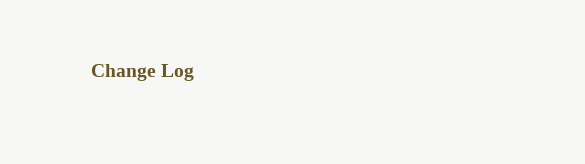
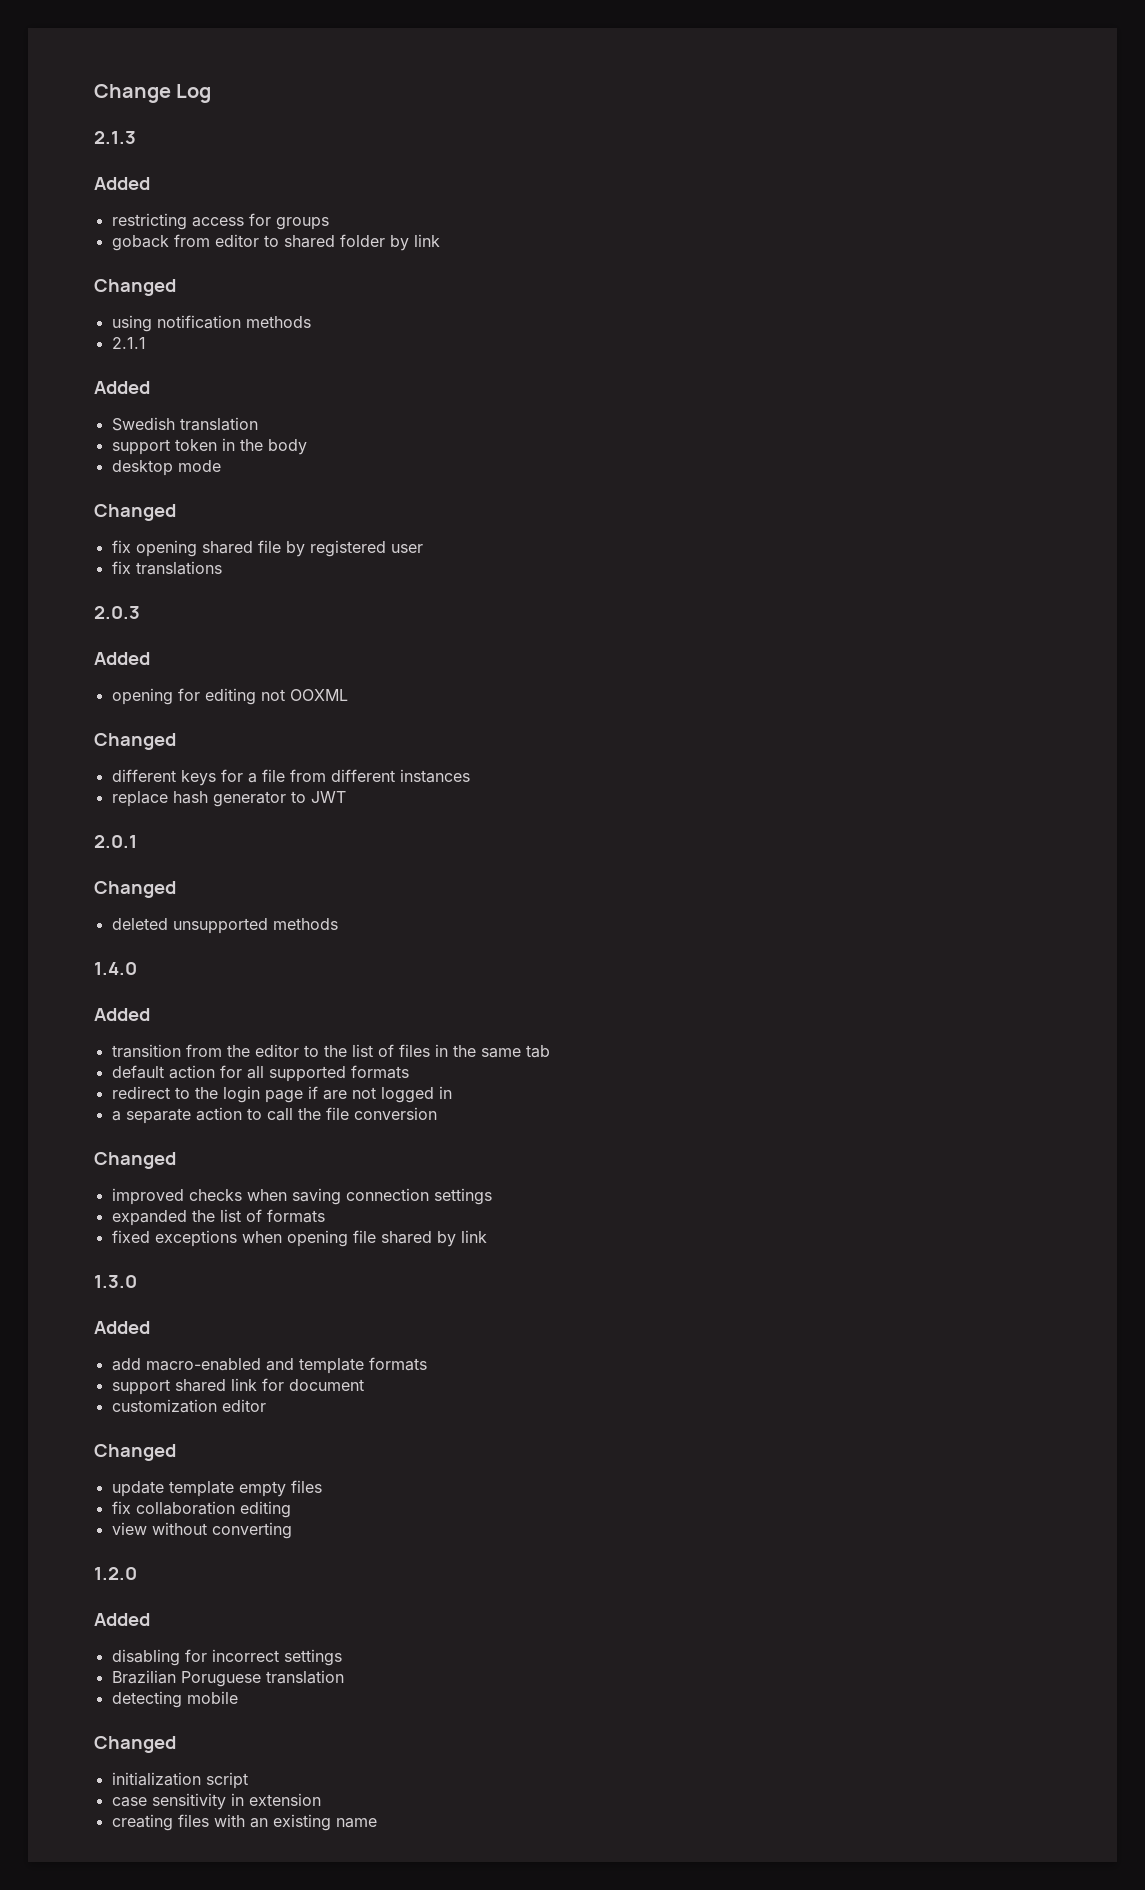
+ 2.1.3
+ Added
+ restricting access for groups
+ goback from editor to shared folder by link
+ Changed
+ using notification methods
+ 2.1.1
+ Added
+ Swedish translation
+ support token in the body
+ desktop mode
+ Changed
+ fix opening shared file by registered user
+ fix translations
+ 2.0.3
+ Added
+ opening for editing not OOXML
+ Changed
+ different keys for a file from different instances
+ replace hash generator to JWT
+ 2.0.1
+ Changed
+ deleted unsupported methods
+ 1.4.0
+ Added
+ transition from the editor to the list of files in the same tab
+ default action for all supported formats
+ redirect to the login page if are not logged in
+ a separate action to call the file conversion
+ Changed
+ improved checks when saving connection settings
+ expanded the list of formats
+ fixed exceptions when opening file shared by link
+ 1.3.0
+ Added
+ add macro-enabled and template formats
+ support shared link for document
+ customization editor
+ Changed
+ update template empty files
+ fix collaboration editing
+ view without converting
+ 1.2.0
+ Added
+ disabling for incorrect settings
+ Brazilian Poruguese translation
+ detecting mobile
+ Changed
+ initialization script
+ case sensitivity in extension
+ сreating files with an existing name

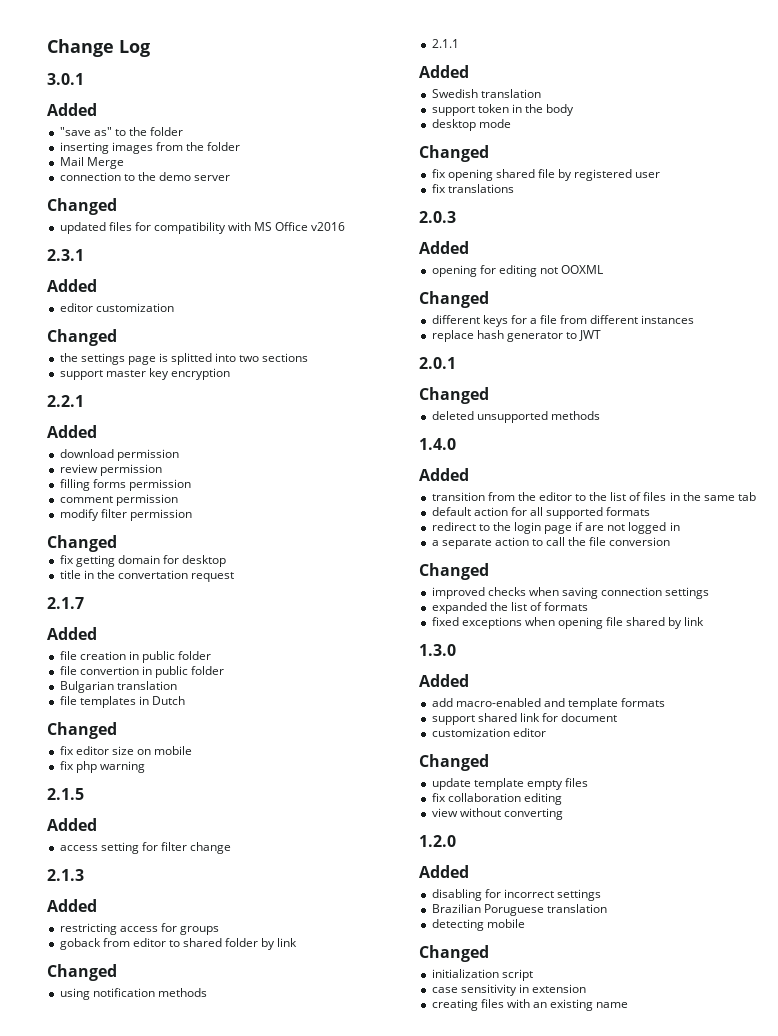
+ 3.0.1
+ Added
+ "save as" to the folder
+ inserting images from the folder
+ Mail Merge
+ connection to the demo server
+ Changed
+ updated files for compatibility with MS Office v2016
+ 2.3.1
+ Added
+ editor customization
+ Changed
+ the settings page is splitted into two sections
+ support master key encryption
+ 2.2.1
+ Added
+ download permission
+ review permission
+ filling forms permission
+ comment permission
+ modify filter permission
+ Changed
+ fix getting domain for desktop
+ title in the convertation request
+ 2.1.7
+ Added
+ file creation in public folder
+ file convertion in public folder
+ Bulgarian translation
+ file templates in Dutch
+ Changed
+ fix editor size on mobile
+ fix php warning
+ 2.1.5
+ Added
+ access setting for filter change

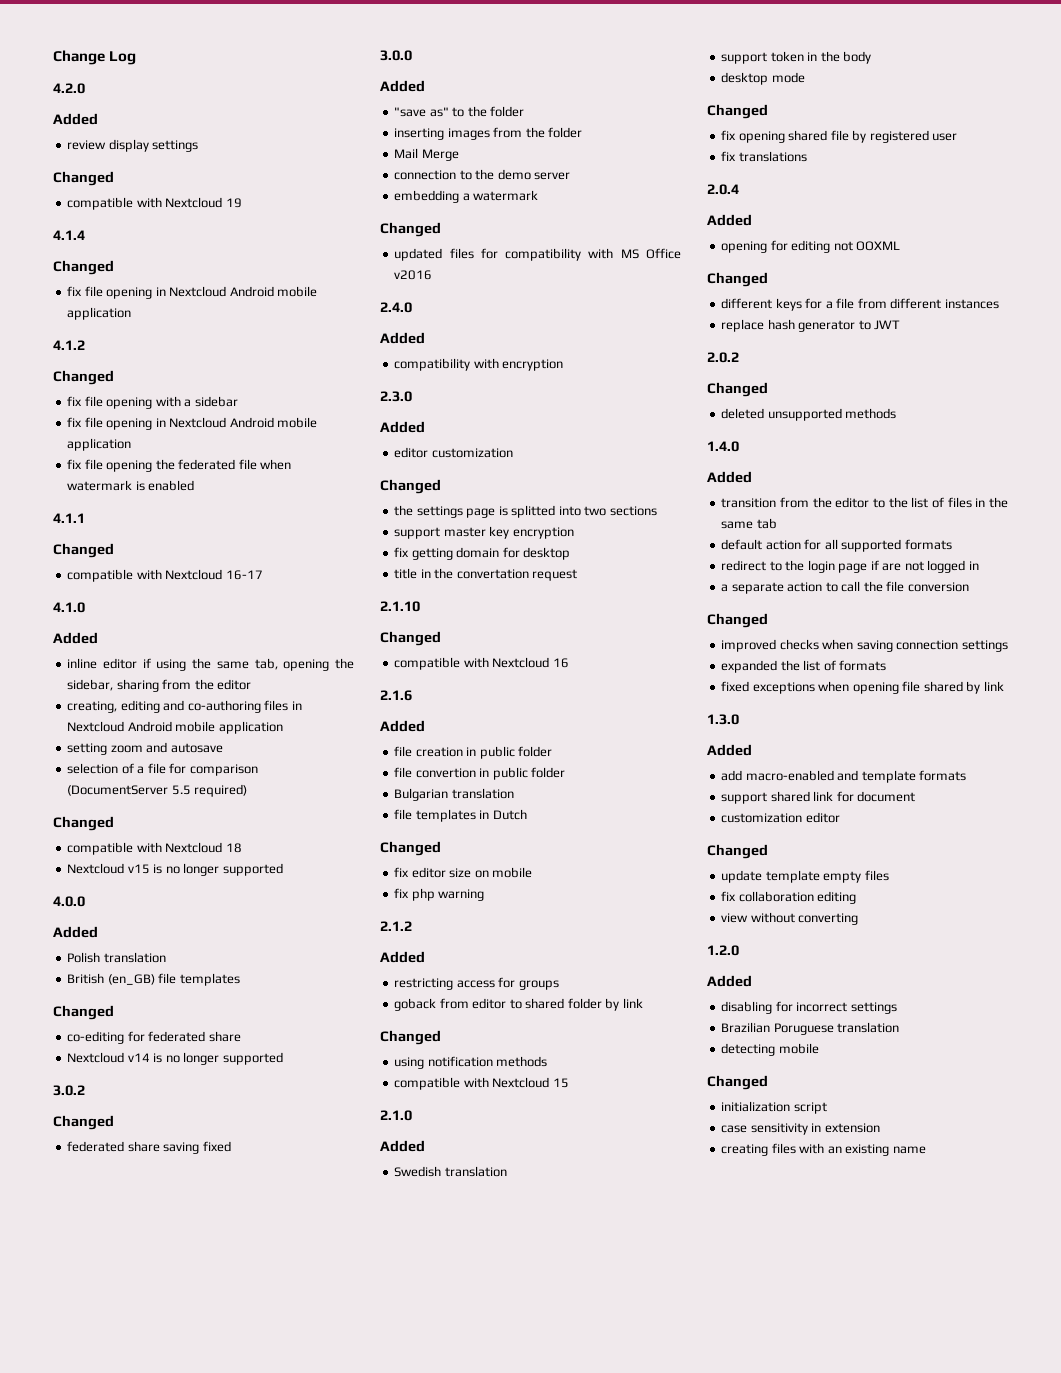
- 3.0.1
+ 4.2.0
+ Added
+ review display settings
+ Changed
+ compatible with Nextcloud 19
+ 4.1.4
+ Changed
+ fix file opening in Nextcloud Android mobile application
+ 4.1.2
+ Changed
+ fix file opening with a sidebar
+ fix file opening in Nextcloud Android mobile application
+ fix file opening the federated file when watermark is enabled
+ 4.1.1
+ Changed
+ compatible with Nextcloud 16-17
+ 4.1.0
+ Added
+ inline editor if using the same tab, opening the sidebar, sharing from the editor
+ creating, editing and co-authoring files in Nextcloud Android mobile application
+ setting zoom and autosave
+ selection of a file for comparison (DocumentServer 5.5 required)
+ Changed
+ compatible with Nextcloud 18
+ Nextcloud v15 is no longer supported
+ 4.0.0
+ Added
+ Polish translation
+ British (en_GB) file templates
+ Changed
+ co-editing for federated share
+ Nextcloud v14 is no longer supported
+ 3.0.2
+ Changed
+ federated share saving fixed
+ 3.0.0
+ embedding a watermark
- 2.3.1
+ 2.4.0
+ Added
+ compatibility with encryption
+ 2.3.0
- 2.2.1
- Added
- download permission
- review permission
- filling forms permission
- comment permission
- modify filter permission
- Changed
- 2.1.7
+ 2.1.10
+ Changed
+ compatible with Nextcloud 16
+ 2.1.6
- 2.1.5
- Added
- access setting for filter change
- 2.1.3
+ 2.1.2
- 2.1.1
+ compatible with Nextcloud 15
+ 2.1.0
- 2.0.3
+ 2.0.4
- 2.0.1
+ 2.0.2

